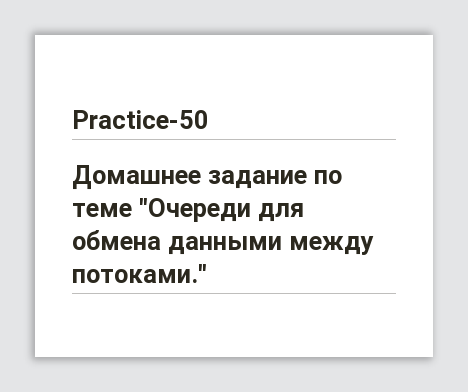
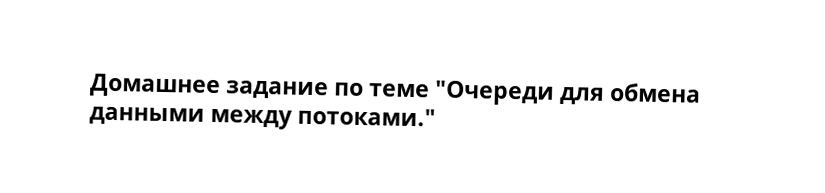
- Practice-50

